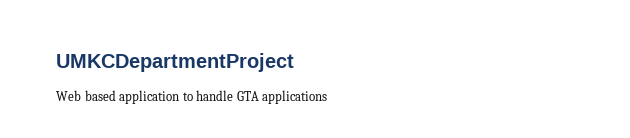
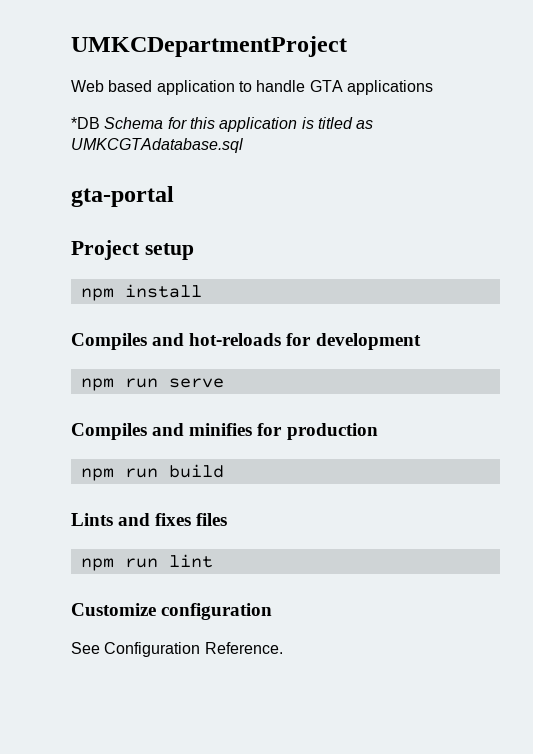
+ *DB Schema for this application is titled as UMKCGTAdatabase.sql
+ gta-portal
+ Project setup
+ npm install
+ Compiles and hot-reloads for development
+ npm run serve
+ Compiles and minifies for production
+ npm run build
+ Lints and fixes files
+ npm run lint
+ Customize configuration
+ See Configuration Reference.

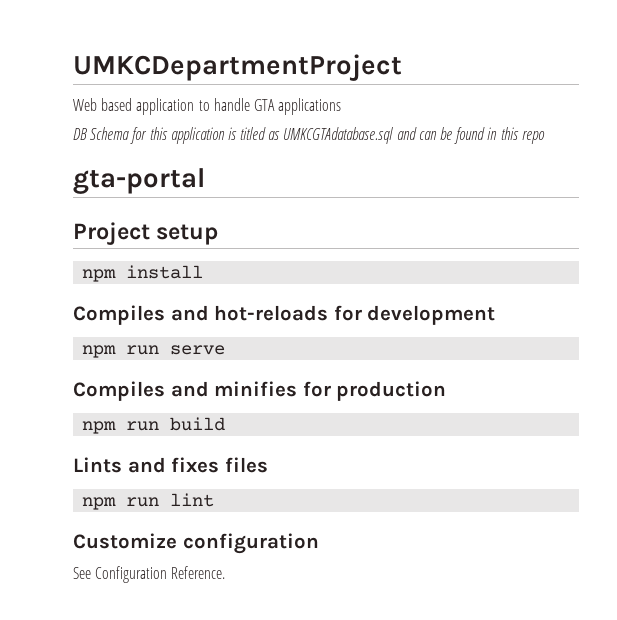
- *DB Schema for this application is titled as UMKCGTAdatabase.sql
+ DB Schema for this application is titled as UMKCGTAdatabase.sql and can be found in this repo

